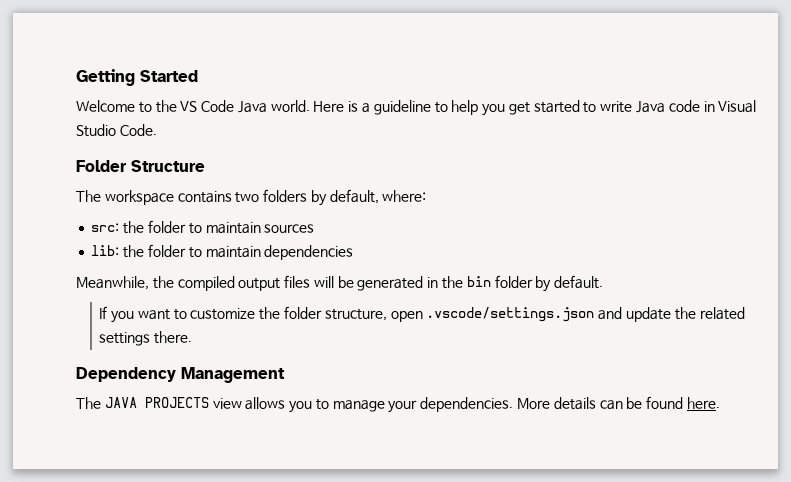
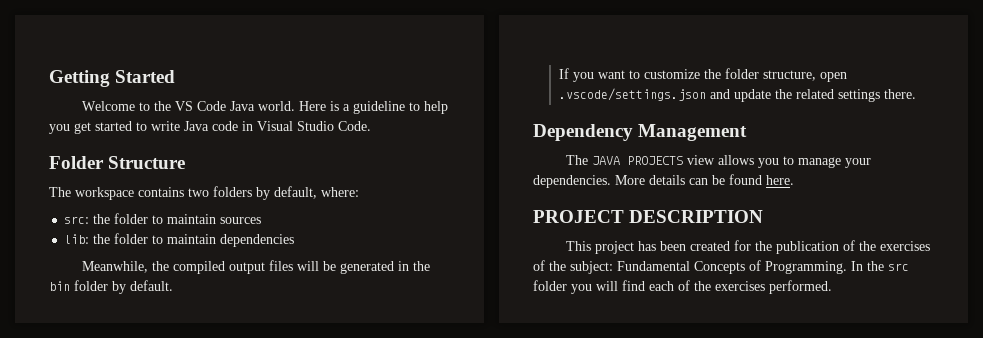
+ PROJECT DESCRIPTION
+ This project has been created for the publication of the exercises of the subject: Fundamental Concepts of Programming. In the src folder you will find each of the exercises performed.

